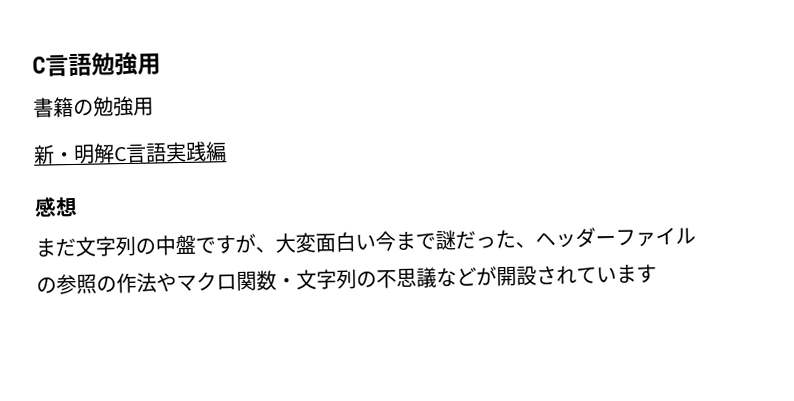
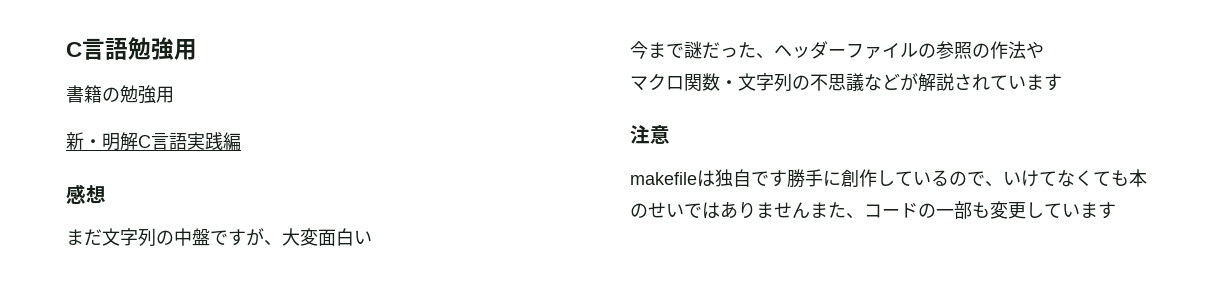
- まだ文字列の中盤ですが、大変面白い今まで謎だった、ヘッダーファイルの参照の作法やマクロ関数・文字列の不思議などが開設されています
+ まだ文字列の中盤ですが、大変面白い
+ 今まで謎だった、ヘッダーファイルの参照の作法や
+ マクロ関数・文字列の不思議などが解説されています
+ 注意
+ makefileは独自です勝手に創作しているので、いけてなくても本のせいではありませんまた、コードの一部も変更しています

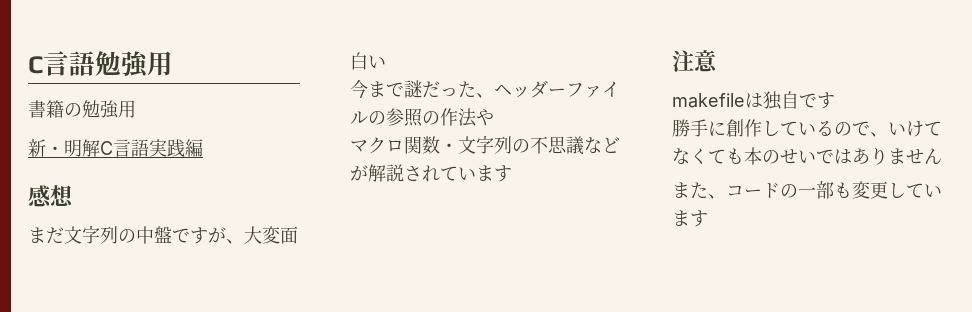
- makefileは独自です勝手に創作しているので、いけてなくても本のせいではありませんまた、コードの一部も変更しています
+ makefileは独自です
+ 勝手に創作しているので、いけてなくても本のせいではありません
+ また、コードの一部も変更しています

